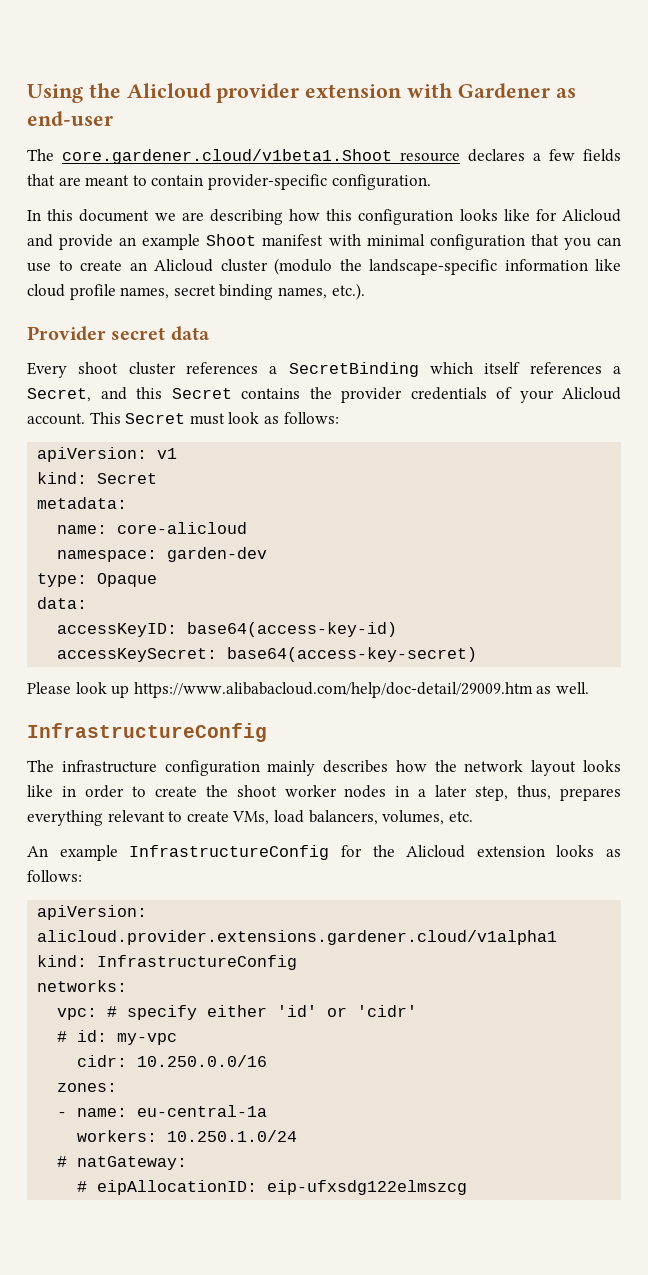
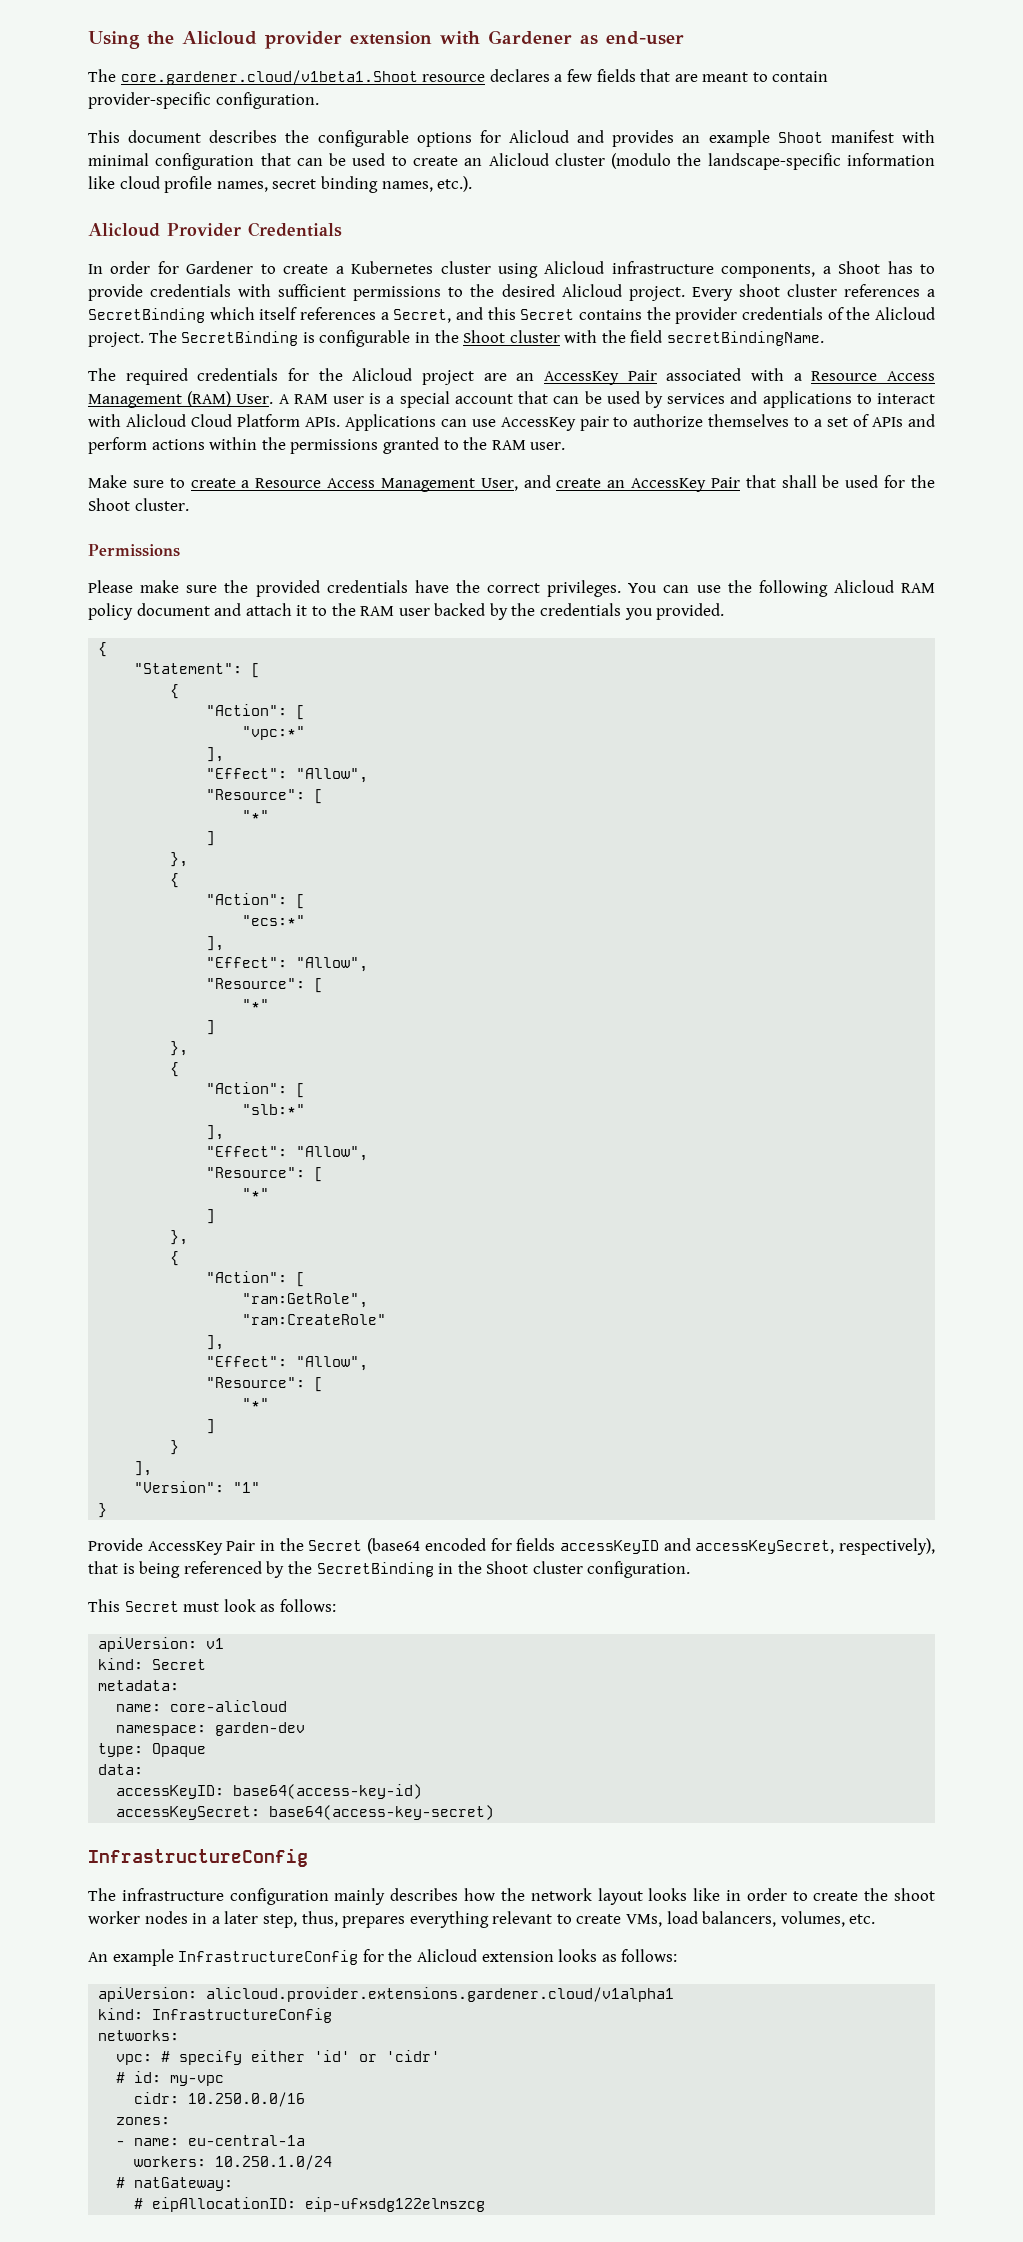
- In this document we are describing how this configuration looks like for Alicloud and provide an example Shoot manifest with minimal configuration that you can use to create an Alicloud cluster (modulo the landscape-specific information like cloud profile names, secret binding names, etc.).
+ This document describes the configurable options for Alicloud and provides an example Shoot manifest with minimal configuration that can be used to create an Alicloud cluster (modulo the landscape-specific information like cloud profile names, secret binding names, etc.).
- Provider secret data
- Every shoot cluster references a SecretBinding which itself references a Secret, and this Secret contains the provider credentials of your Alicloud account. This Secret must look as follows:
+ Alicloud Provider Credentials
+ In order for Gardener to create a Kubernetes cluster using Alicloud infrastructure components, a Shoot has to provide credentials with sufficient permissions to the desired Alicloud project. Every shoot cluster references a SecretBinding which itself references a Secret, and this Secret contains the provider credentials of the Alicloud project. The SecretBinding is configurable in the Shoot cluster with the field secretBindingName.
+ The required credentials for the Alicloud project are an AccessKey Pair associated with a Resource Access Management (RAM) User. A RAM user is a special account that can be used by services and applications to interact with Alicloud Cloud Platform APIs. Applications can use AccessKey pair to authorize themselves to a set of APIs and perform actions within the permissions granted to the RAM user.
+ Make sure to create a Resource Access Management User, and create an AccessKey Pair that shall be used for the Shoot cluster.
+ Permissions
+ Please make sure the provided credentials have the correct privileges. You can use the following Alicloud RAM policy document and attach it to the RAM user backed by the credentials you provided.
+ {
+ "Statement": [
+ {
+ "Action": [
+ "vpc:*"
+ ],
+ "Effect": "Allow",
+ "Resource": [
+ "*"
+ ]
+ },
+ {
+ "Action": [
+ "ecs:*"
+ ],
+ "Effect": "Allow",
+ "Resource": [
+ "*"
+ ]
+ },
+ {
+ "Action": [
+ "slb:*"
+ ],
+ "Effect": "Allow",
+ "Resource": [
+ "*"
+ ]
+ },
+ {
+ "Action": [
+ "ram:GetRole",
+ "ram:CreateRole"
+ ],
+ "Effect": "Allow",
+ "Resource": [
+ "*"
+ ]
+ }
+ ],
+ "Version": "1"
+ }
+ Provide AccessKey Pair in the Secret (base64 encoded for fields accessKeyID and accessKeySecret, respectively), that is being referenced by the SecretBinding in the Shoot cluster configuration.
+ This Secret must look as follows:
- Please look up https://www.alibabacloud.com/help/doc-detail/29009.htm as well.

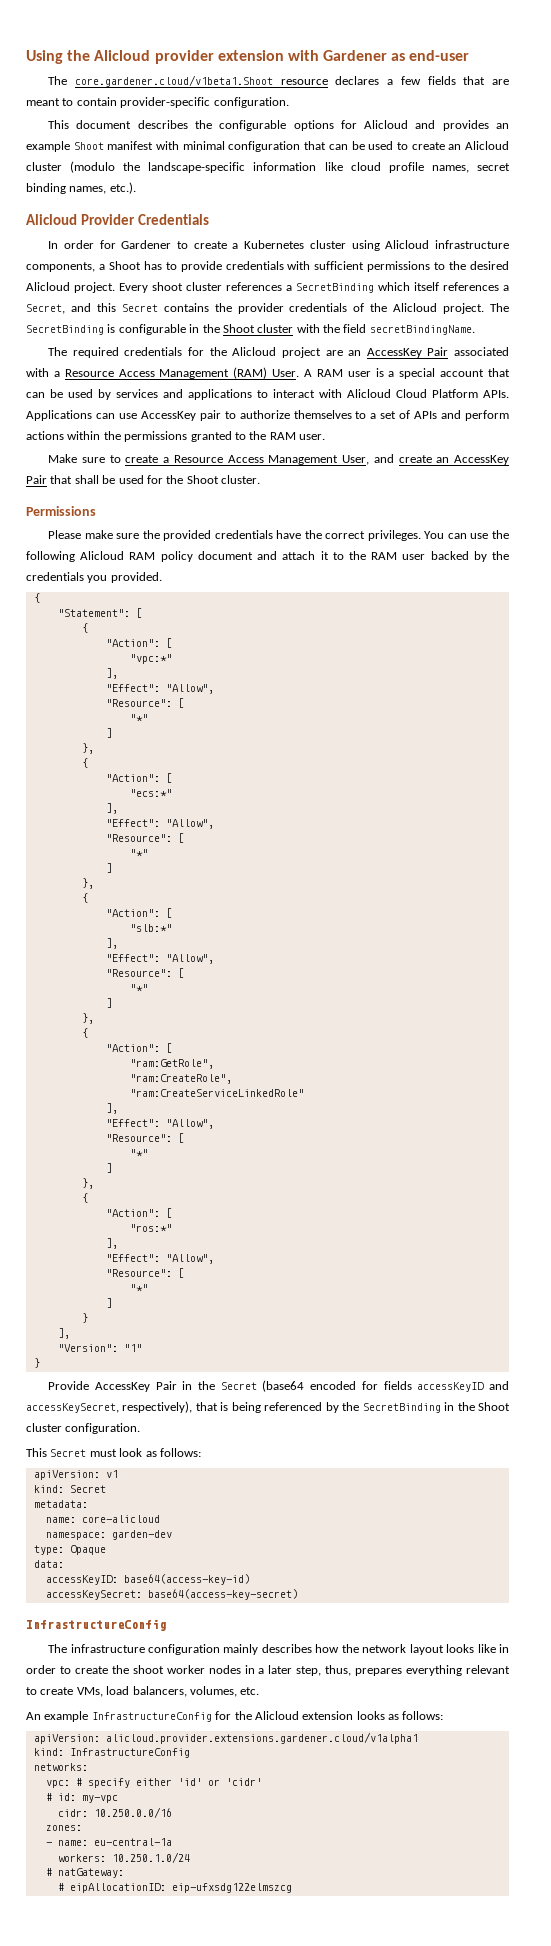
- "ram:CreateRole"
+ "ram:CreateRole",
+ "ram:CreateServiceLinkedRole"
+ ],
+ "Effect": "Allow",
+ "Resource": [
+ "*"
+ ]
+ },
+ {
+ "Action": [
+ "ros:*"

